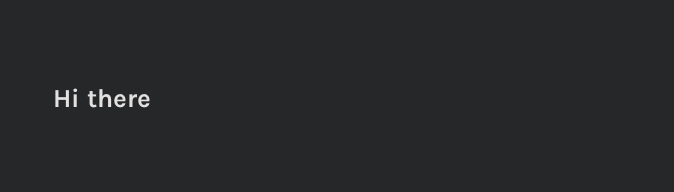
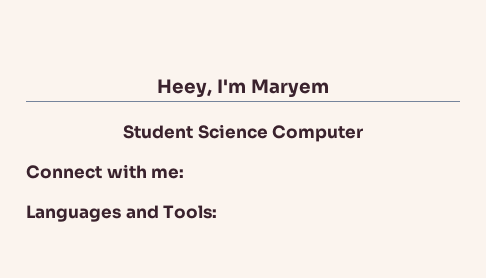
- Hi there
+ Heey, I'm Maryem
+ Student Science Computer
+ Connect with me:
+ Languages and Tools:

